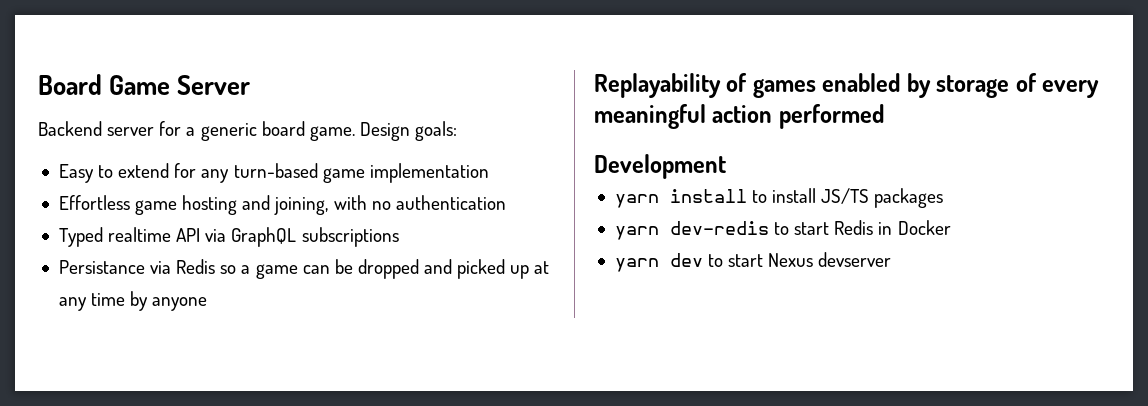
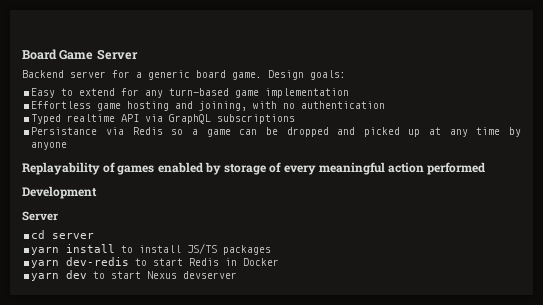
  Development
+ Server
+ cd server

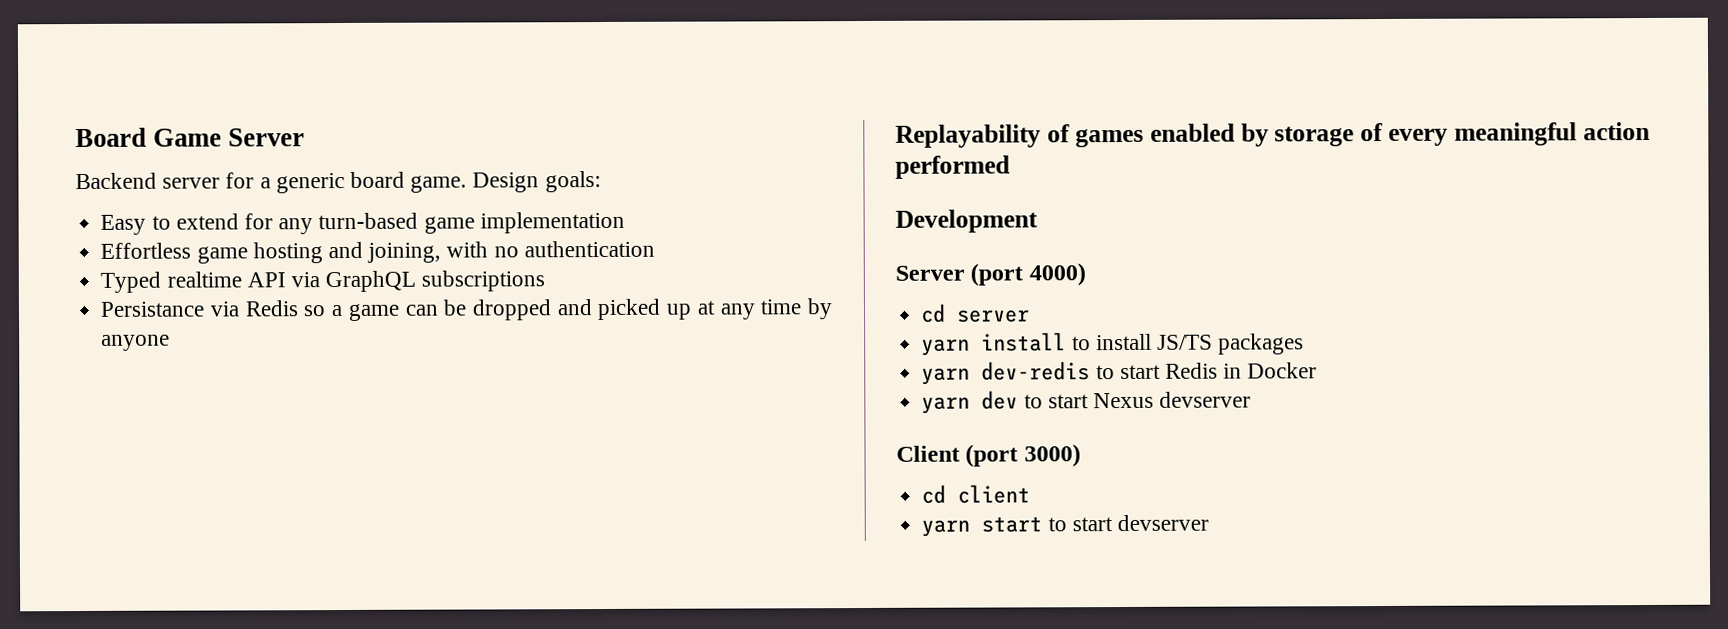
  Development
- Server
+ Server (port 4000)
+ Client (port 3000)
+ cd client
+ yarn start to start devserver

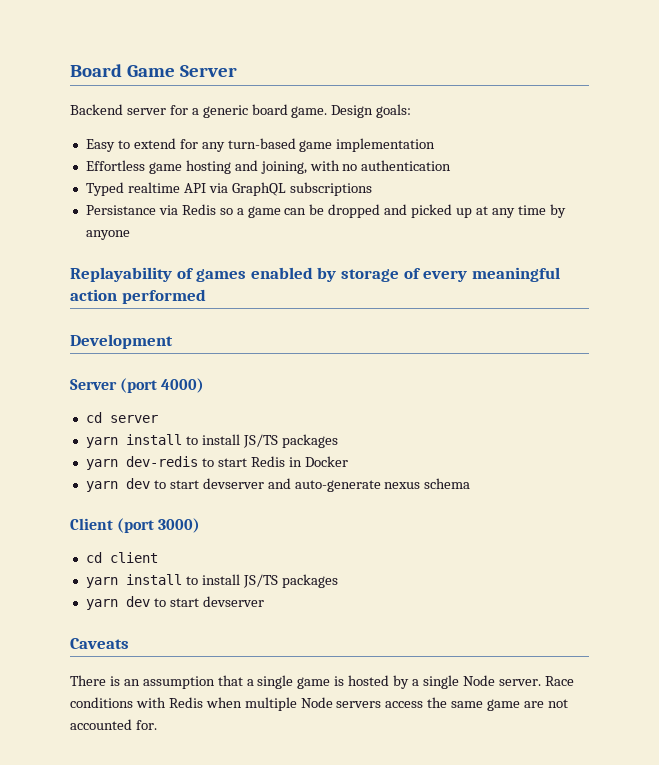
- yarn dev to start Nexus devserver
+ yarn dev to start devserver and auto-generate nexus schema
  cd client
- yarn start to start devserver
+ yarn install to install JS/TS packages
+ yarn dev to start devserver
+ Caveats
+ There is an assumption that a single game is hosted by a single Node server. Race conditions with Redis when multiple Node servers access the same game are not accounted for.

